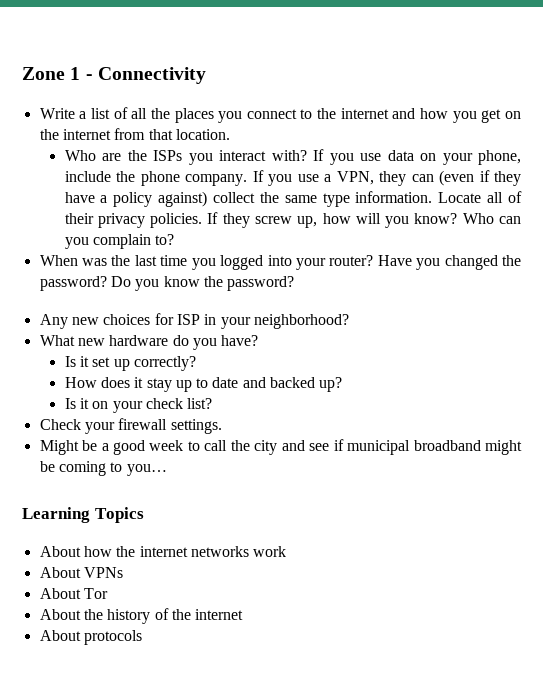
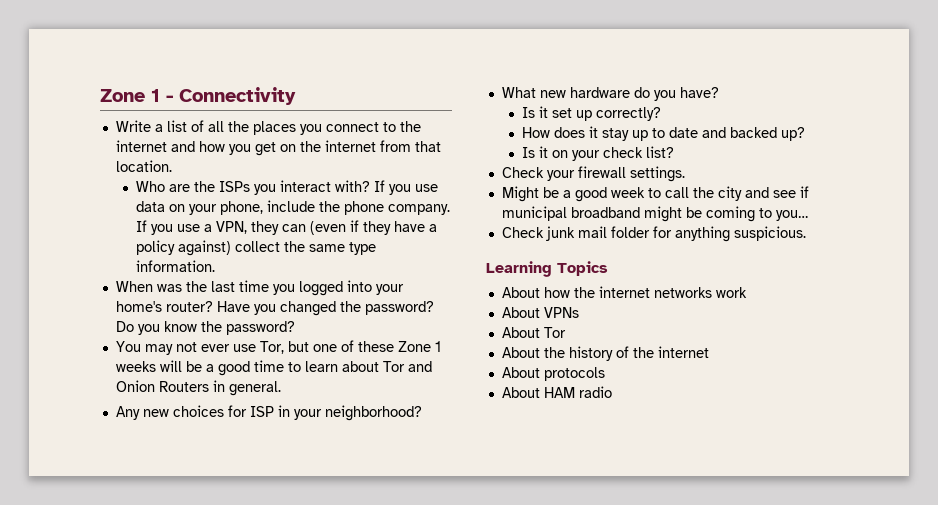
- Locate all of their privacy policies. If they screw up, how will you know? Who can you complain to?
- When was the last time you logged into your router?
+ When was the last time you logged into your home's router?
+ You may not ever use Tor, but one of these Zone 1 weeks will be a good time to learn about Tor and Onion Routers in general.
+ Check junk mail folder for anything suspicious.
+ About HAM radio

